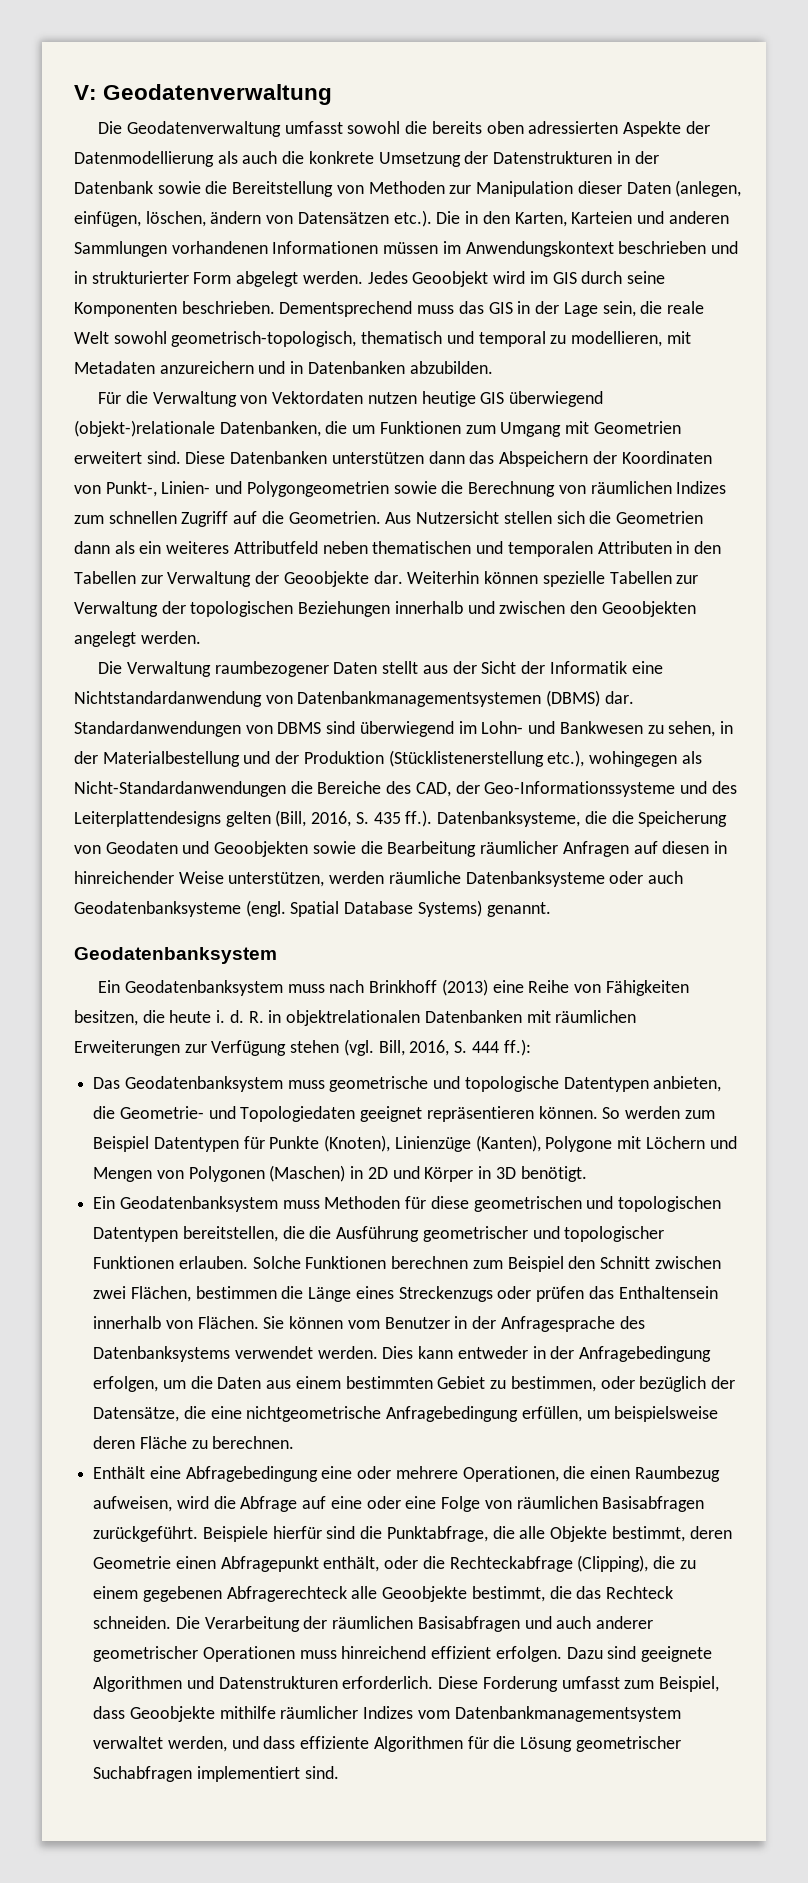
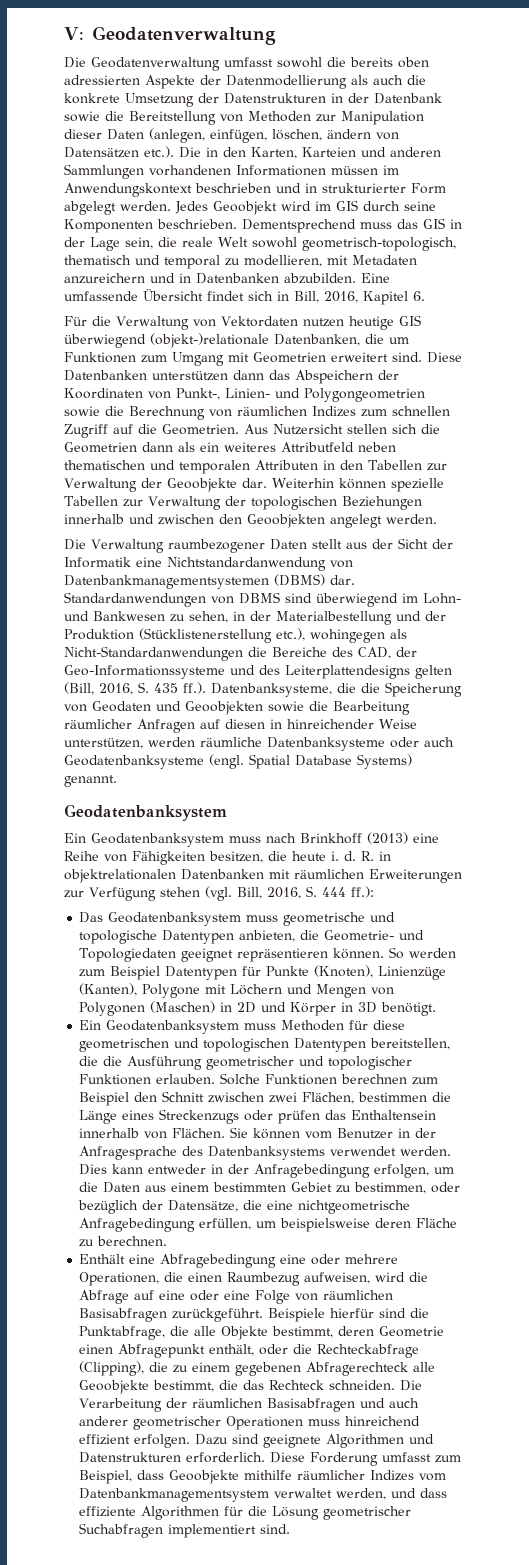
+ Eine umfassende Übersicht findet sich in Bill, 2016, Kapitel 6.

